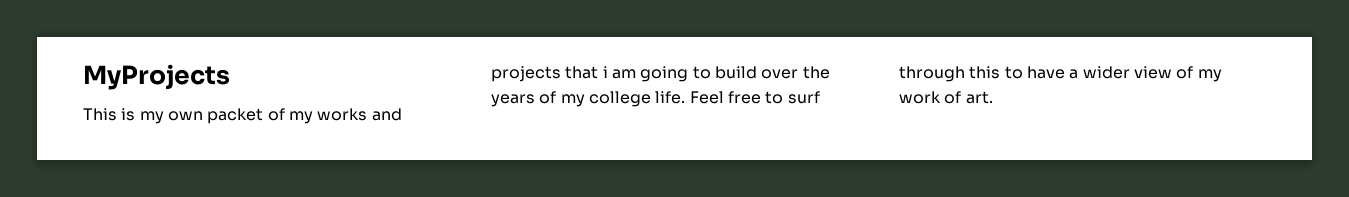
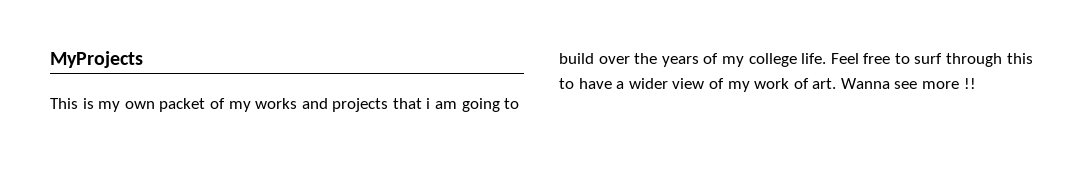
- Feel free to surf through this to have a wider view of my work of art.
+ Feel free to surf through this to have a wider view of my work of art. Wanna see more !!

